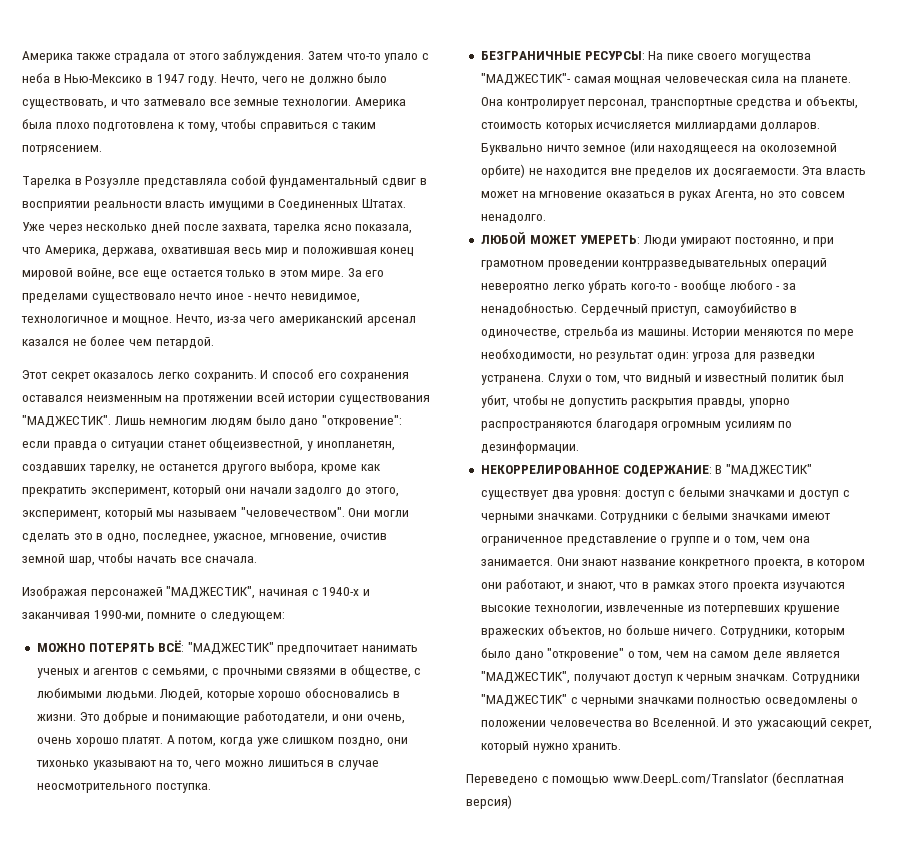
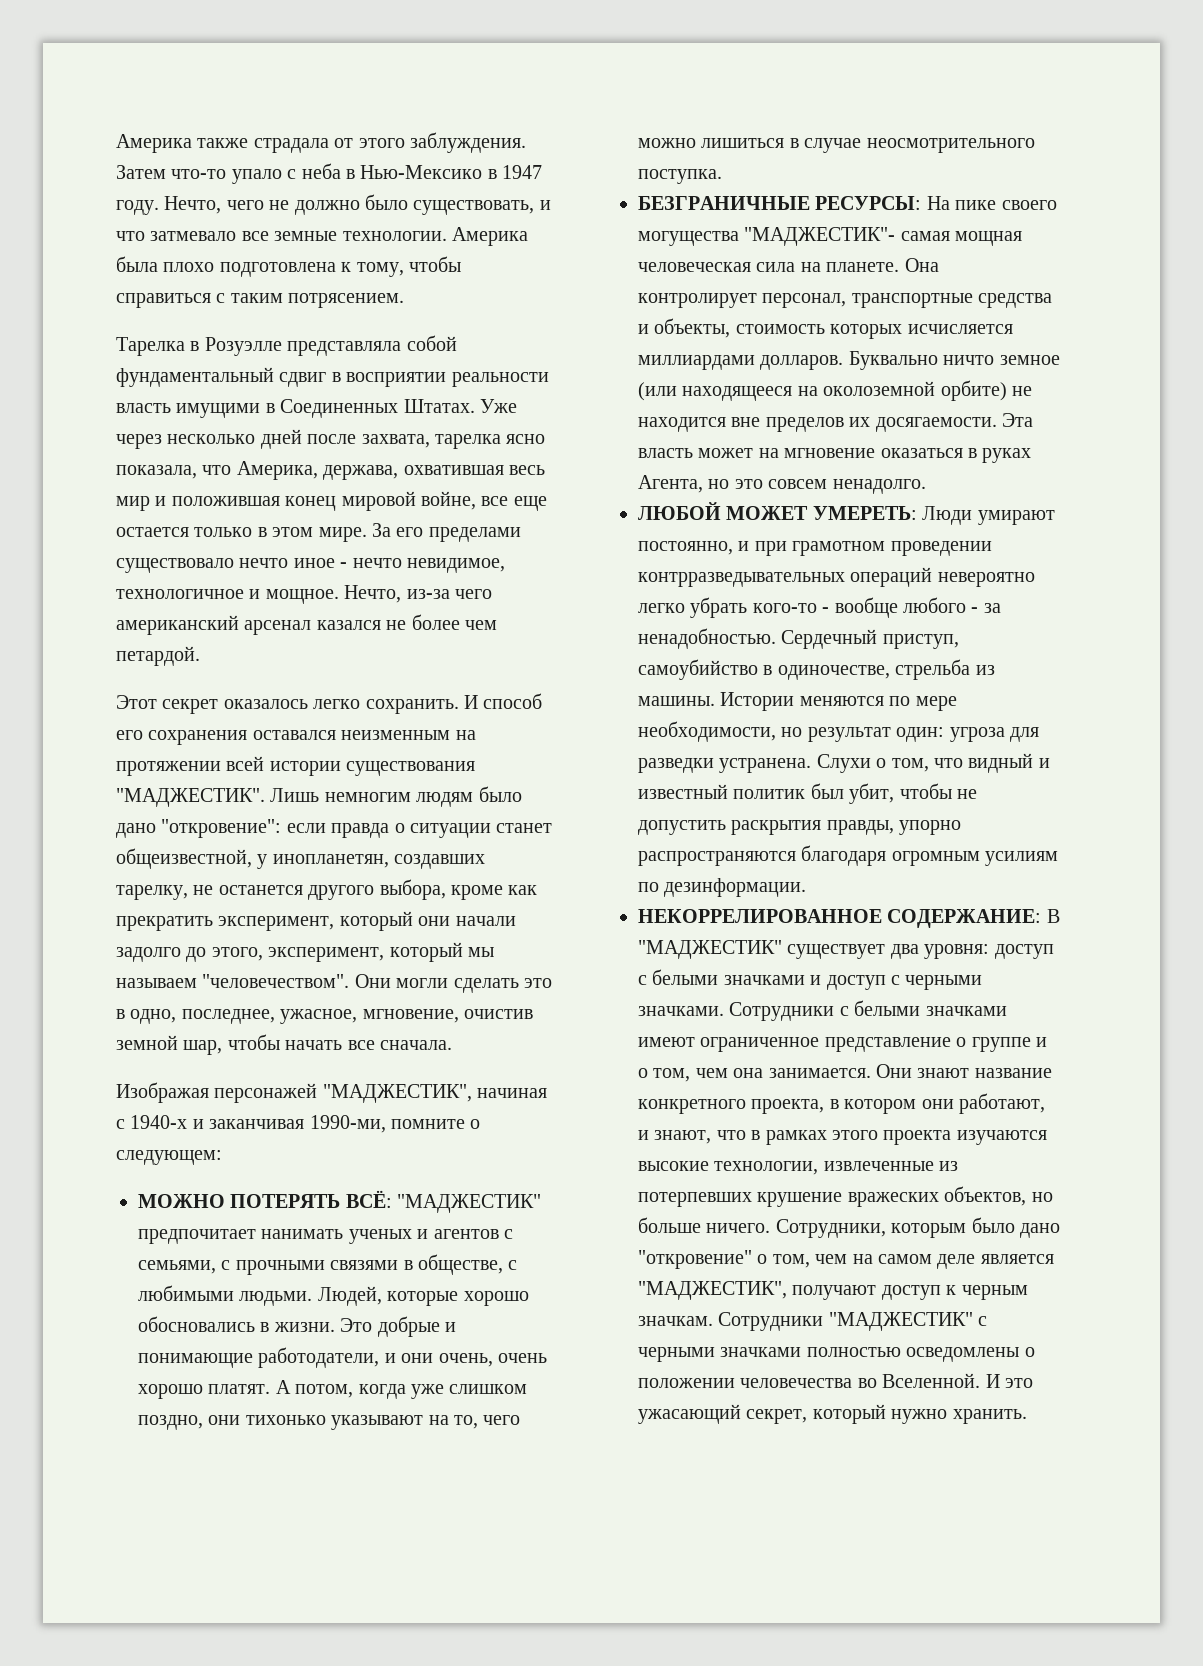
- Переведено с помощью www.DeepL.com/Translator (бесплатная версия)

